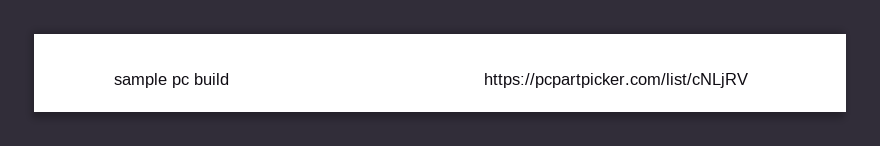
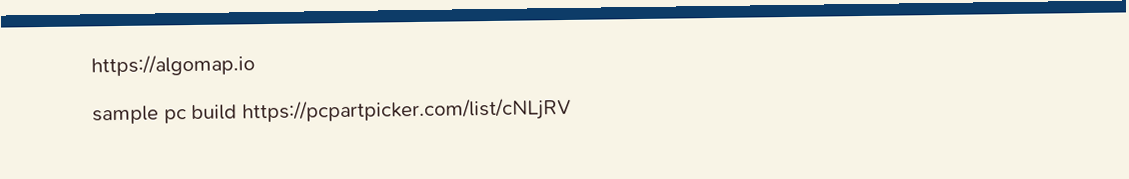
+ https://algomap.io

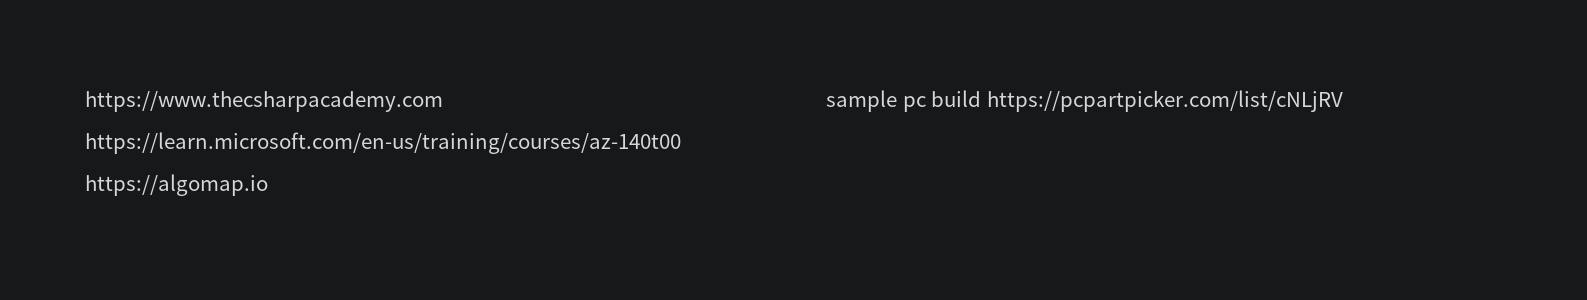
+ https://www.thecsharpacademy.com
+ https://learn.microsoft.com/en-us/training/courses/az-140t00

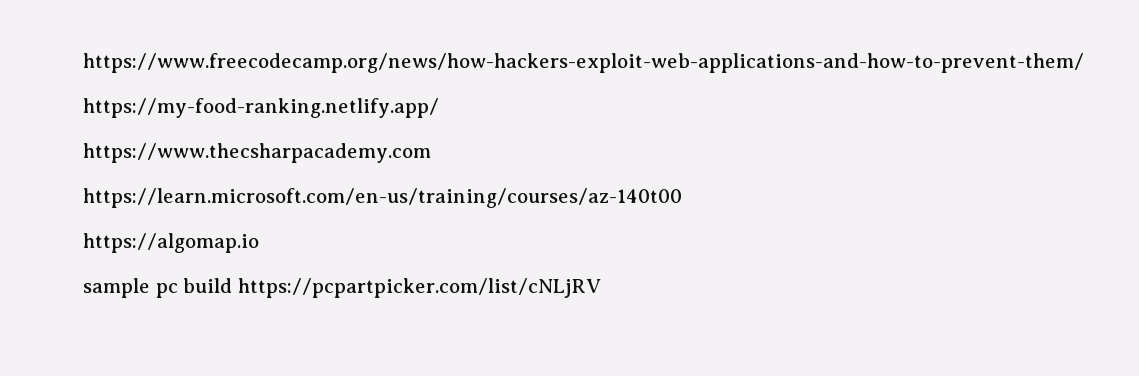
+ https://www.freecodecamp.org/news/how-hackers-exploit-web-applications-and-how-to-prevent-them/
+ https://my-food-ranking.netlify.app/

